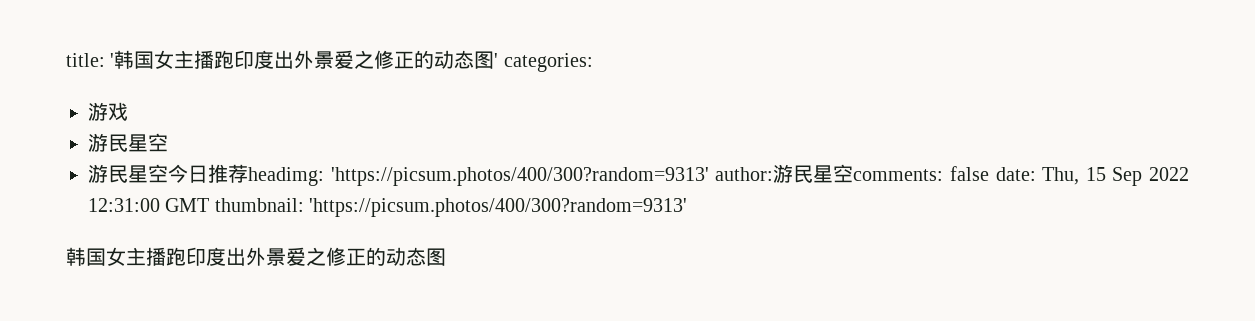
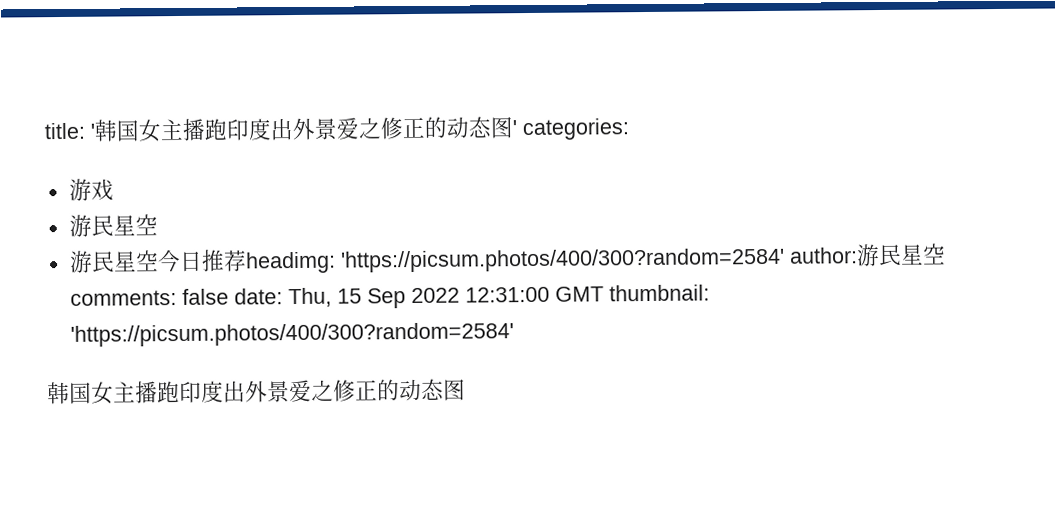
- 游民星空今日推荐headimg: 'https://picsum.photos/400/300?random=9313' author:游民星空comments: false date: Thu, 15 Sep 2022 12:31:00 GMT thumbnail: 'https://picsum.photos/400/300?random=9313'
+ 游民星空今日推荐headimg: 'https://picsum.photos/400/300?random=2584' author:游民星空comments: false date: Thu, 15 Sep 2022 12:31:00 GMT thumbnail: 'https://picsum.photos/400/300?random=2584'

